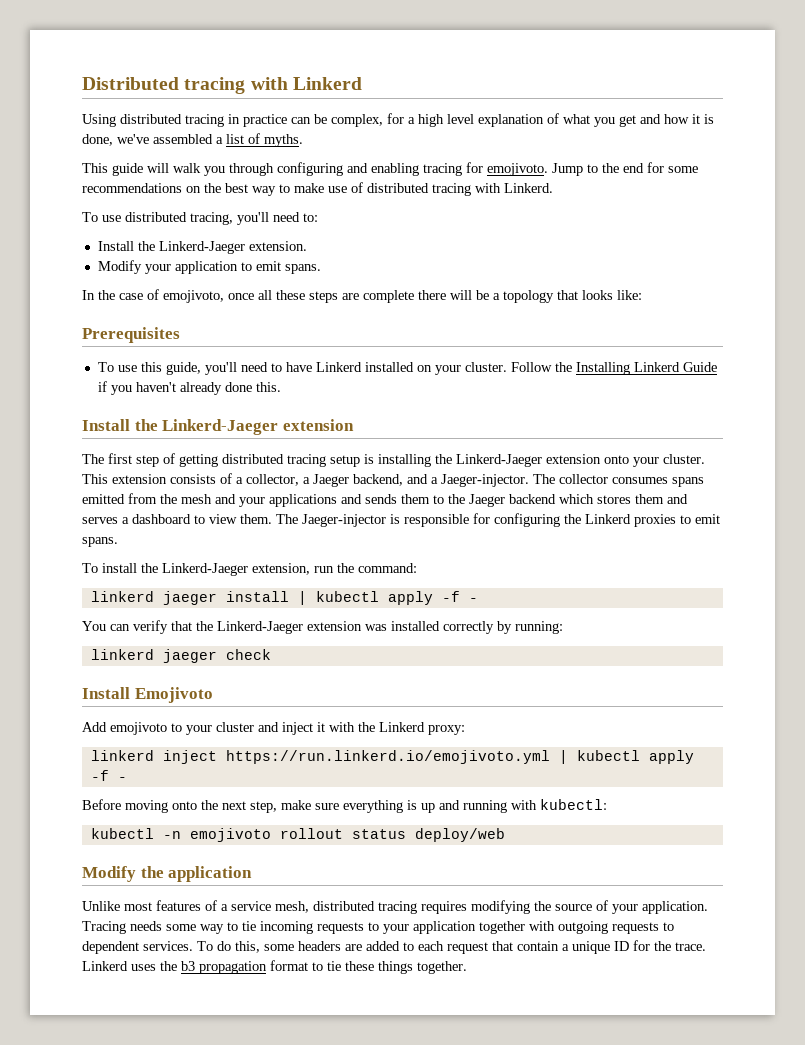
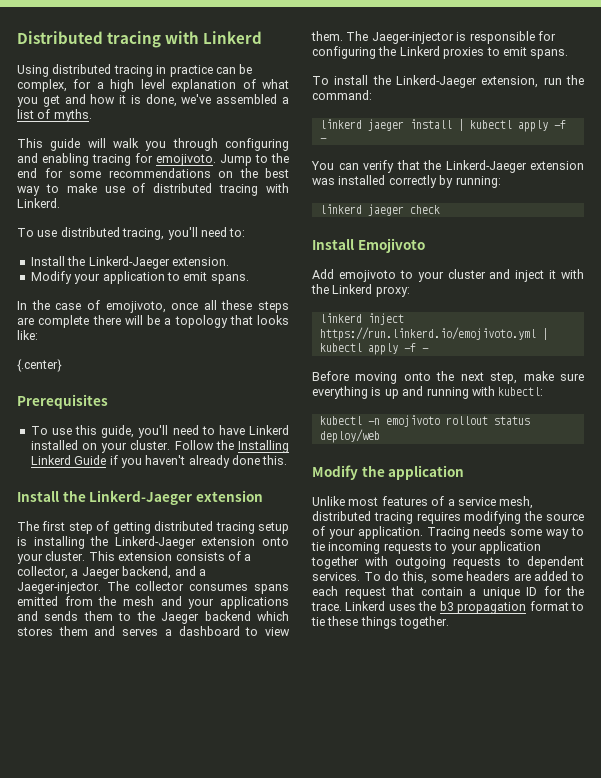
+ {.center}

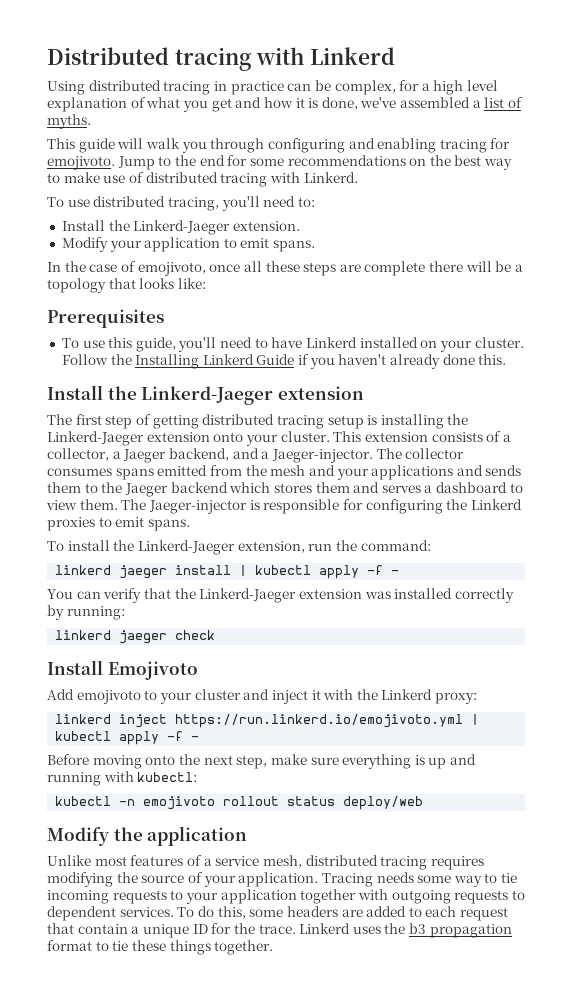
- {.center}

